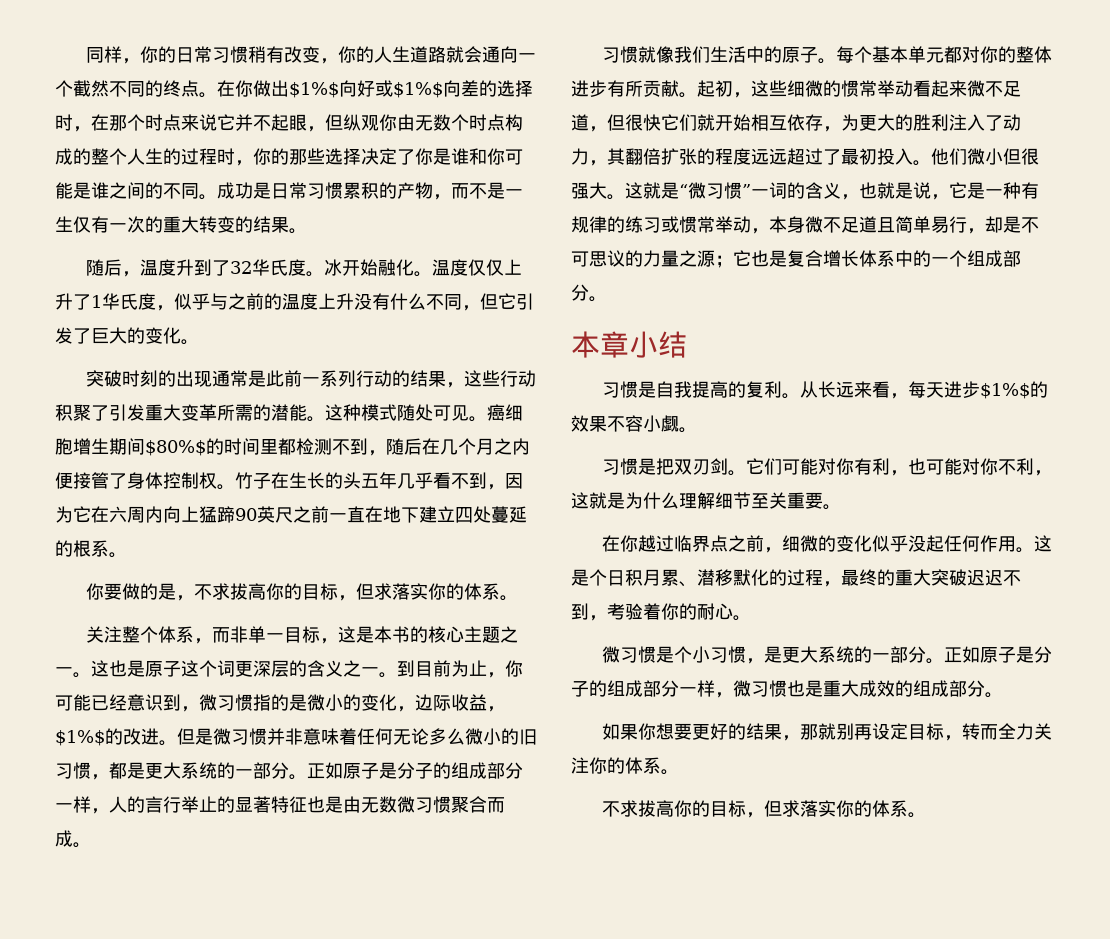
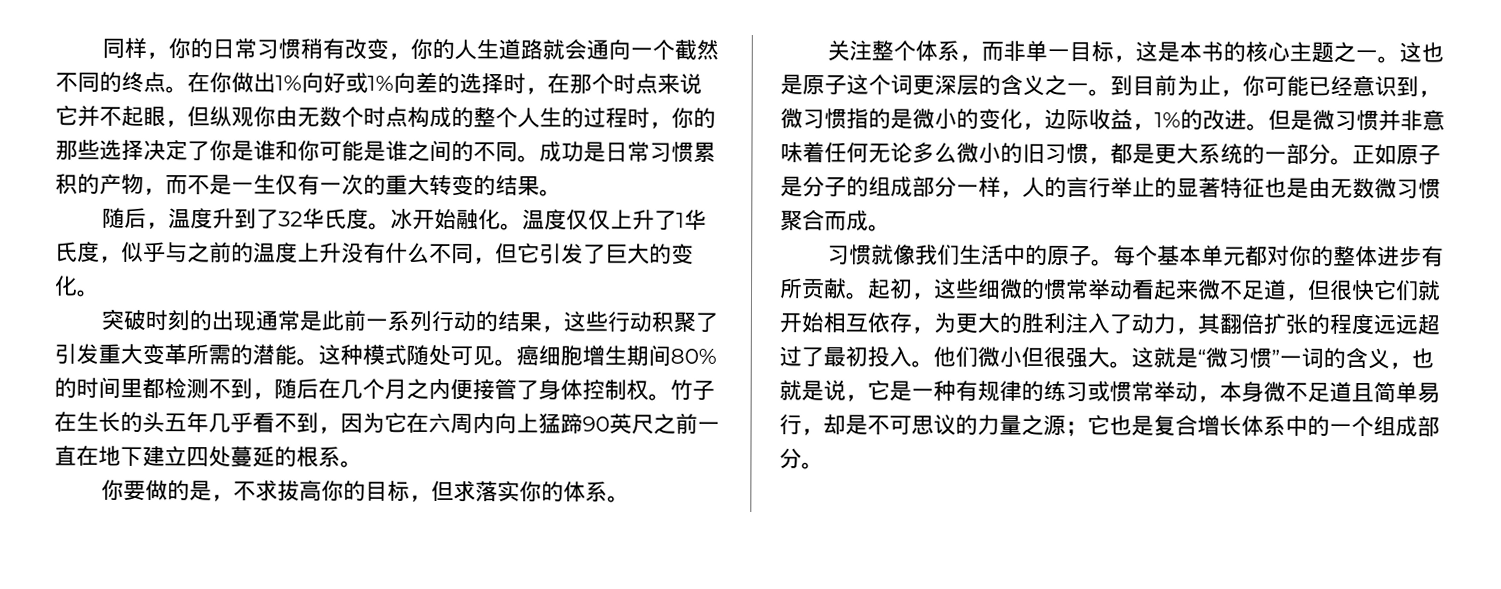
- 在你做出$1%$向好或$1%$向差的选择时，在那个时点来说它并不起眼，但纵观你由无数个时点构成的整个人生的过程时，你的那些选择决定了你是谁和你可能是谁之间的不同。
+ 在你做出1%向好或1%向差的选择时，在那个时点来说它并不起眼，但纵观你由无数个时点构成的整个人生的过程时，你的那些选择决定了你是谁和你可能是谁之间的不同。
- 癌细胞增生期间$80%$的时间里都检测不到，随后在几个月之内便接管了身体控制权。
+ 癌细胞增生期间80%的时间里都检测不到，随后在几个月之内便接管了身体控制权。
- 到目前为止，你可能已经意识到，微习惯指的是微小的变化，边际收益，$1%$的改进。
+ 到目前为止，你可能已经意识到，微习惯指的是微小的变化，边际收益，1%的改进。
- 本章小结
- 习惯是自我提高的复利。从长远来看，每天进步$1%$的效果不容小觑。
- 习惯是把双刃剑。它们可能对你有利，也可能对你不利，这就是为什么理解细节至关重要。
- 在你越过临界点之前，细微的变化似乎没起任何作用。这是个日积月累、潜移默化的过程，最终的重大突破迟迟不到，考验着你的耐心。
- 微习惯是个小习惯，是更大系统的一部分。正如原子是分子的组成部分一样，微习惯也是重大成效的组成部分。
- 如果你想要更好的结果，那就别再设定目标，转而全力关注你的体系。
- 不求拔高你的目标，但求落实你的体系。

